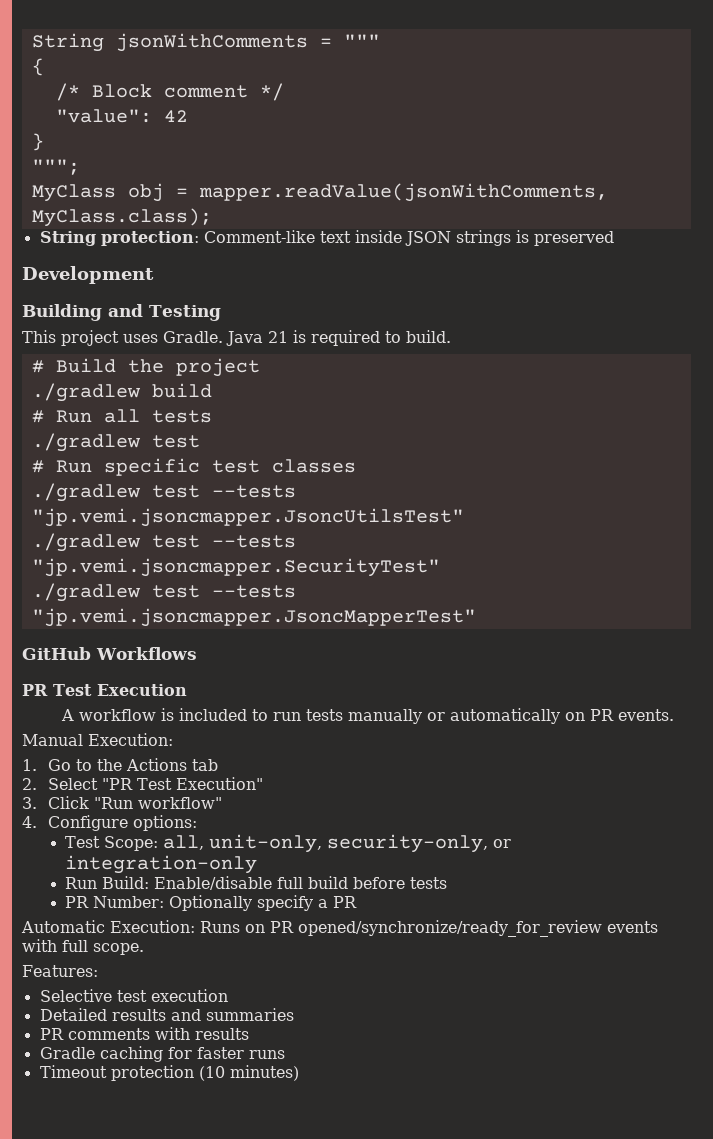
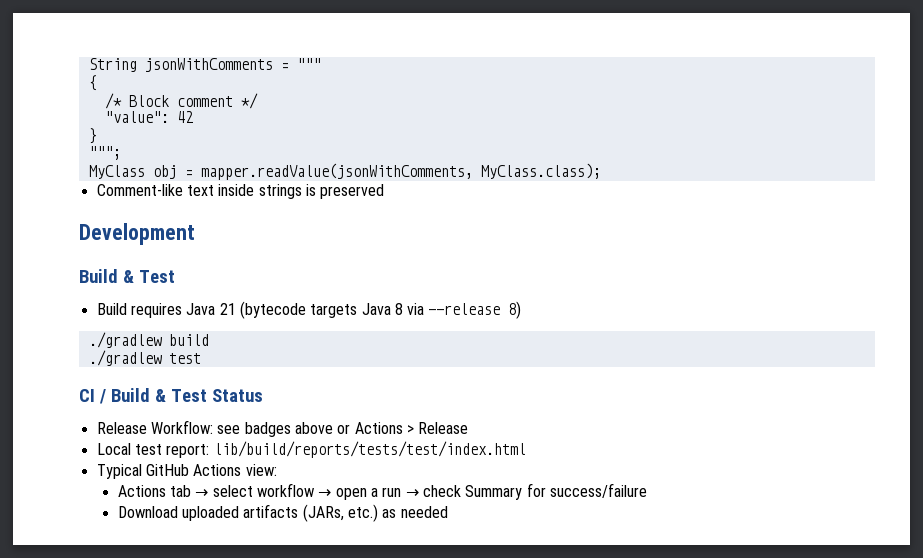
- String protection: Comment-like text inside JSON strings is preserved
+ Comment-like text inside strings is preserved
  Development
- Building and Testing
- This project uses Gradle. Java 21 is required to build.
- # Build the project
+ Build & Test
+ Build requires Java 21 (bytecode targets Java 8 via --release 8)
  ./gradlew build
- # Run all tests
  ./gradlew test
- # Run specific test classes
- ./gradlew test --tests "jp.vemi.jsoncmapper.JsoncUtilsTest"
- ./gradlew test --tests "jp.vemi.jsoncmapper.SecurityTest"
- ./gradlew test --tests "jp.vemi.jsoncmapper.JsoncMapperTest"
- GitHub Workflows
- PR Test Execution
- A workflow is included to run tests manually or automatically on PR events.
- Manual Execution:
- 1. Go to the Actions tab
- 2. Select "PR Test Execution"
- 3. Click "Run workflow"
- 4. Configure options:
- Test Scope: all, unit-only, security-only, or integration-only
- Run Build: Enable/disable full build before tests
- PR Number: Optionally specify a PR
- Automatic Execution: Runs on PR opened/synchronize/ready_for_review events with full scope.
- Features:
- Selective test execution
- Detailed results and summaries
- PR comments with results
- Gradle caching for faster runs
- Timeout protection (10 minutes)
+ CI / Build & Test Status
+ Release Workflow: see badges above or Actions > Release
+ Local test report: lib/build/reports/tests/test/index.html
+ Typical GitHub Actions view:
+ Actions tab → select workflow → open a run → check Summary for success/failure
+ Download uploaded artifacts (JARs, etc.) as needed

